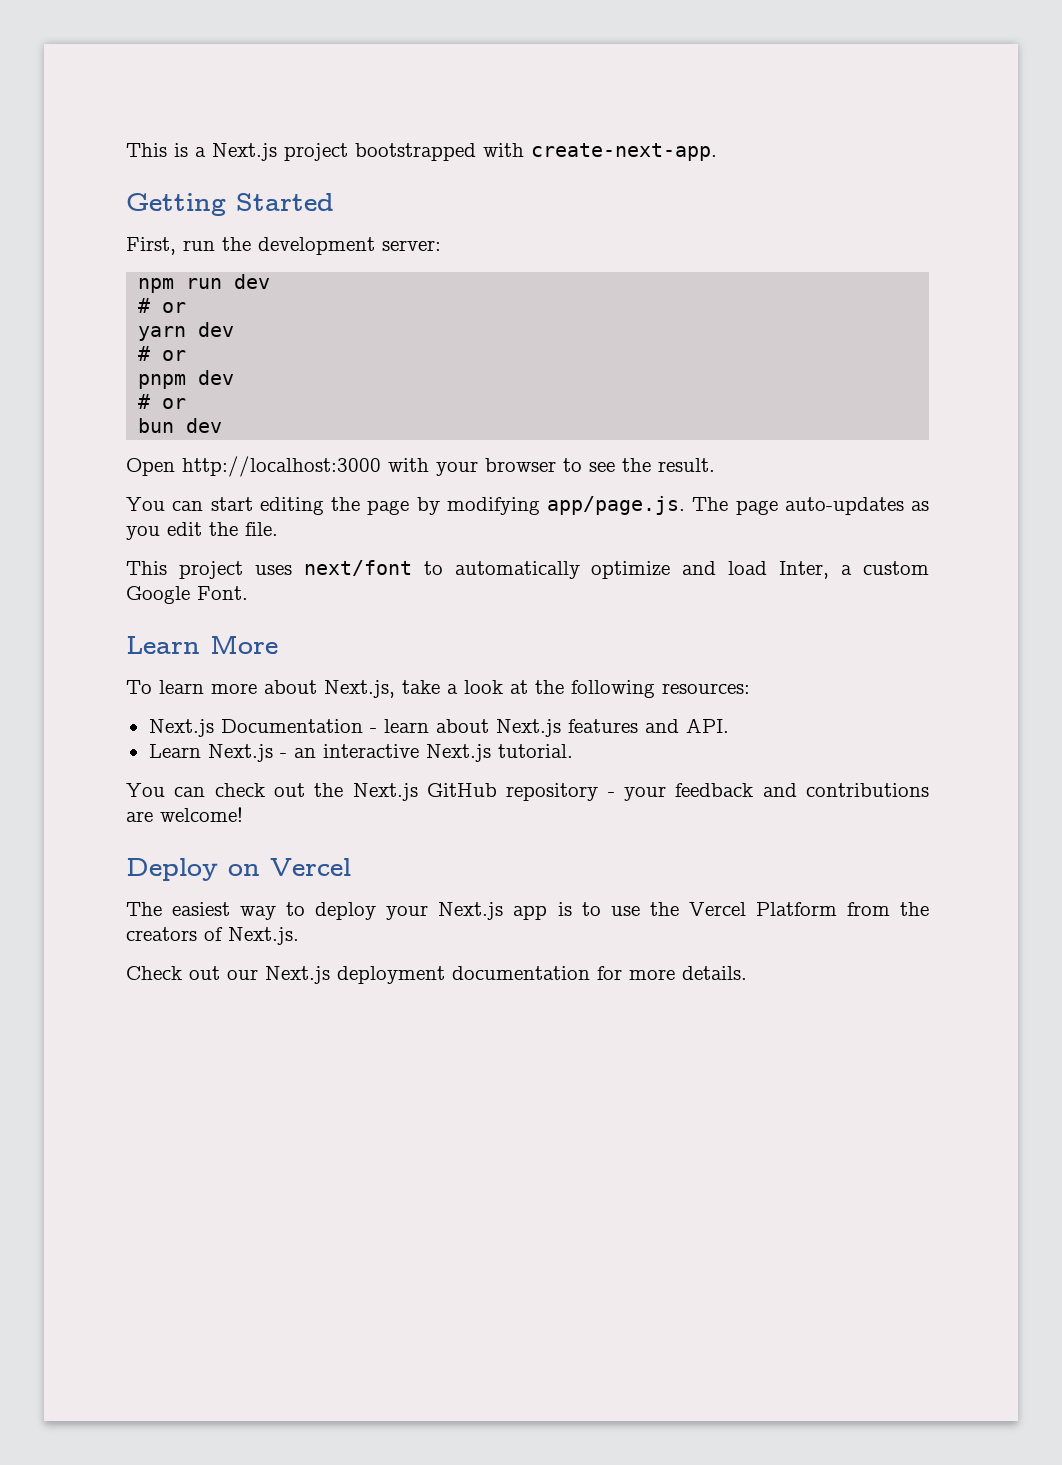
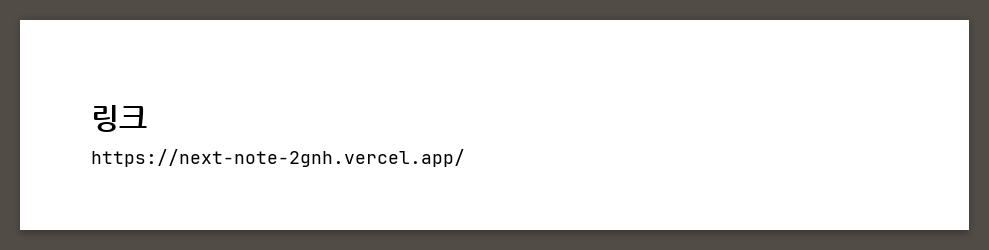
- This is a Next.js project bootstrapped with create-next-app.
- Getting Started
- First, run the development server:
- npm run dev
- # or
- yarn dev
- # or
- pnpm dev
- # or
- bun dev
- Open http://localhost:3000 with your browser to see the result.
- You can start editing the page by modifying app/page.js. The page auto-updates as you edit the file.
- This project uses next/font to automatically optimize and load Inter, a custom Google Font.
- Learn More
- To learn more about Next.js, take a look at the following resources:
- Next.js Documentation - learn about Next.js features and API.
- Learn Next.js - an interactive Next.js tutorial.
- You can check out the Next.js GitHub repository - your feedback and contributions are welcome!
- Deploy on Vercel
- The easiest way to deploy your Next.js app is to use the Vercel Platform from the creators of Next.js.
- Check out our Next.js deployment documentation for more details.
+ 링크
+ https://next-note-2gnh.vercel.app/

